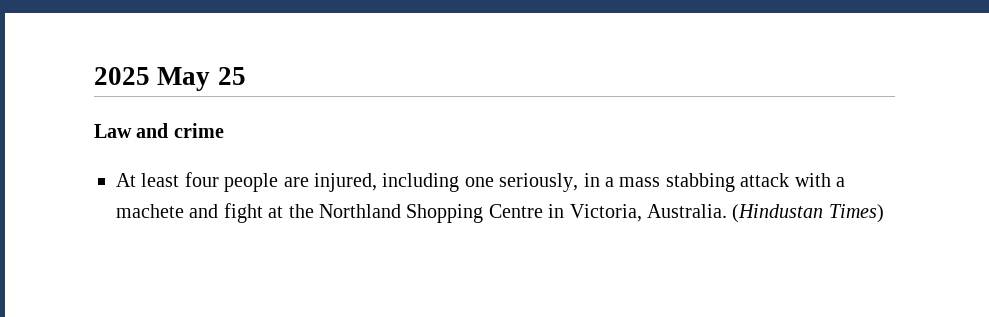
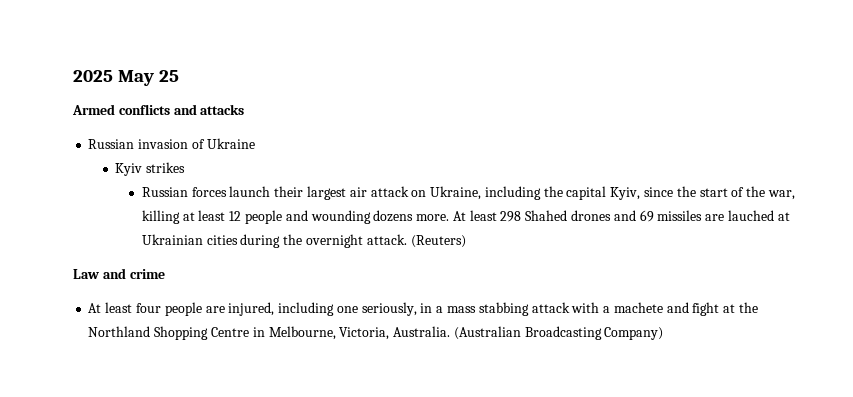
+ Armed conflicts and attacks
+ Russian invasion of Ukraine
+ Kyiv strikes
+ Russian forces launch their largest air attack on Ukraine, including the capital Kyiv, since the start of the war, killing at least 12 people and wounding dozens more. At least 298 Shahed drones and 69 missiles are lauched at Ukrainian cities during the overnight attack. (Reuters)
- At least four people are injured, including one seriously, in a mass stabbing attack with a machete and fight at the Northland Shopping Centre in Victoria, Australia.
+ At least four people are injured, including one seriously, in a mass stabbing attack with a machete and fight at the Northland Shopping Centre in Melbourne, Victoria, Australia.
- (Hindustan Times)
+ (Australian Broadcasting Company)

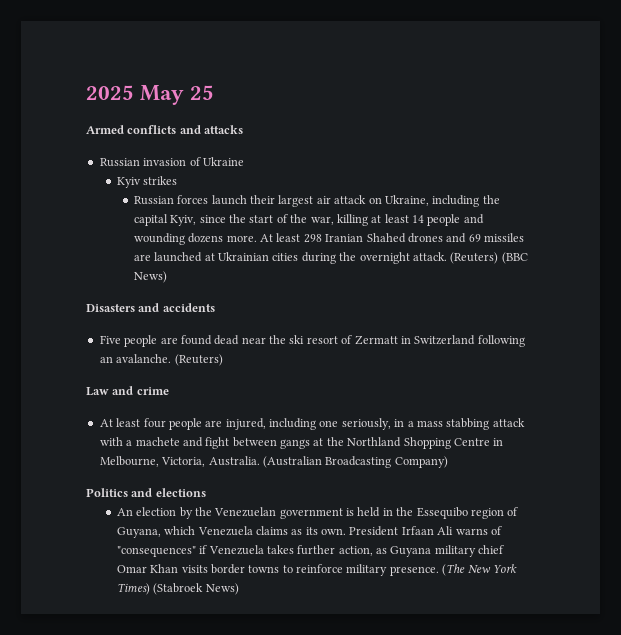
- Russian forces launch their largest air attack on Ukraine, including the capital Kyiv, since the start of the war, killing at least 12 people and wounding dozens more.
+ Russian forces launch their largest air attack on Ukraine, including the capital Kyiv, since the start of the war, killing at least 14 people and wounding dozens more.
- At least 298 Shahed drones and 69 missiles are lauched at Ukrainian cities during the overnight attack.
+ At least 298 Iranian Shahed drones and 69 missiles are launched at Ukrainian cities during the overnight attack.
- (Reuters)
+ (Reuters) (BBC News)
+ Disasters and accidents
+ Five people are found dead near the ski resort of Zermatt in Switzerland following an avalanche. (Reuters)
- At least four people are injured, including one seriously, in a mass stabbing attack with a machete and fight at the Northland Shopping Centre in Melbourne, Victoria, Australia.
+ At least four people are injured, including one seriously, in a mass stabbing attack with a machete and fight between gangs at the Northland Shopping Centre in Melbourne, Victoria, Australia.
+ Politics and elections
+ An election by the Venezuelan government is held in the Essequibo region of Guyana, which Venezuela claims as its own. President Irfaan Ali warns of "consequences" if Venezuela takes further action, as Guyana military chief Omar Khan visits border towns to reinforce military presence. (The New York Times) (Stabroek News)

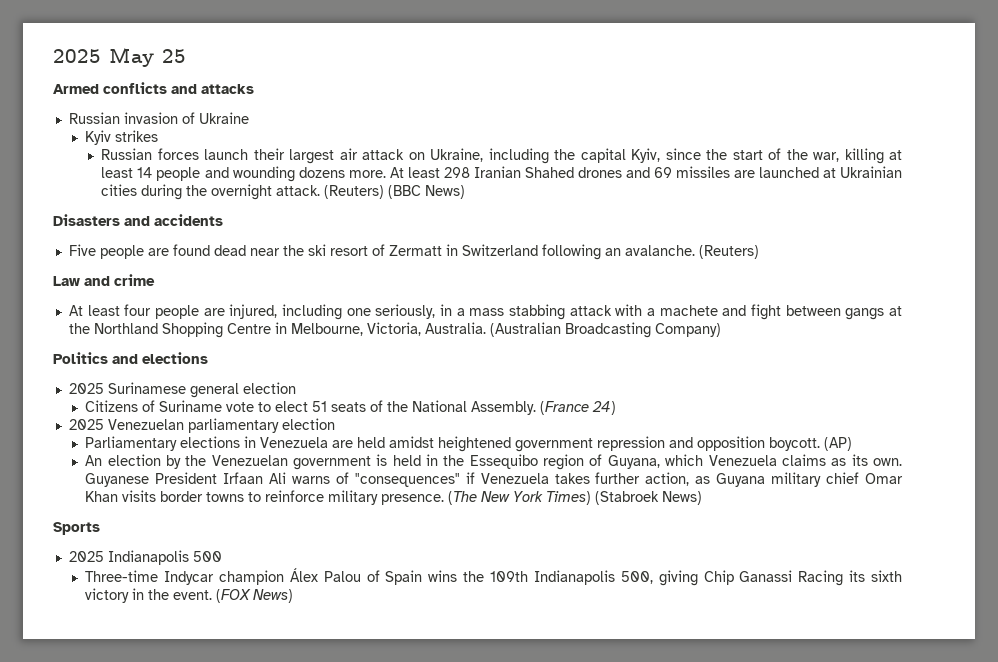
+ 2025 Surinamese general election
+ Citizens of Suriname vote to elect 51 seats of the National Assembly. (France 24)
+ 2025 Venezuelan parliamentary election
+ Parliamentary elections in Venezuela are held amidst heightened government repression and opposition boycott. (AP)
- President Irfaan Ali warns of "consequences" if Venezuela takes further action, as Guyana military chief Omar Khan visits border towns to reinforce military presence.
+ Guyanese President Irfaan Ali warns of "consequences" if Venezuela takes further action, as Guyana military chief Omar Khan visits border towns to reinforce military presence.
+ Sports
+ 2025 Indianapolis 500
+ Three-time Indycar champion Álex Palou of Spain wins the 109th Indianapolis 500, giving Chip Ganassi Racing its sixth victory in the event. (FOX News)

